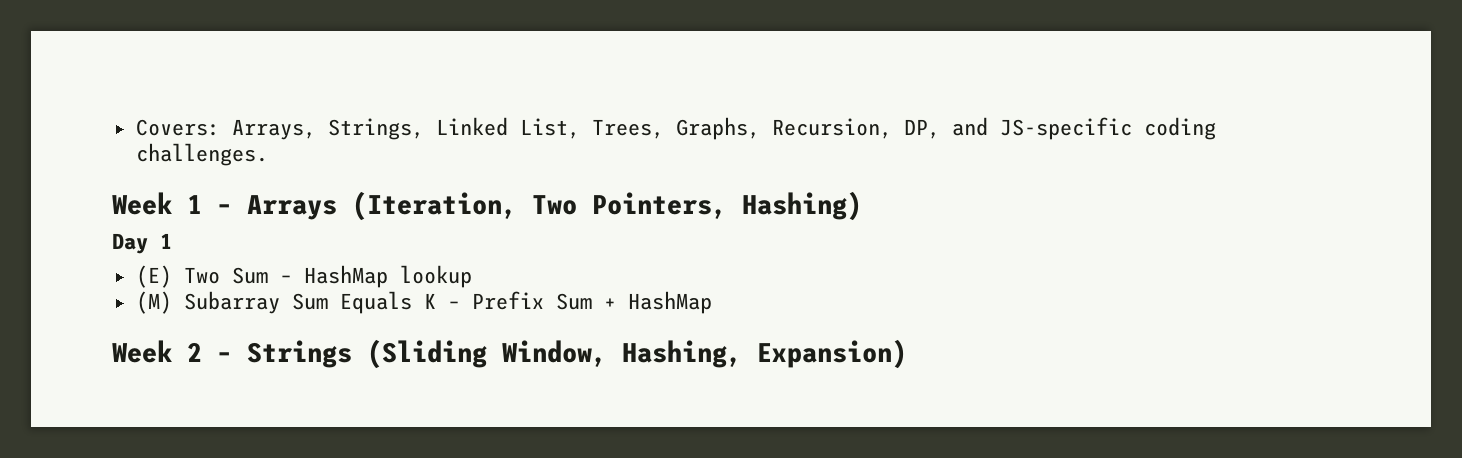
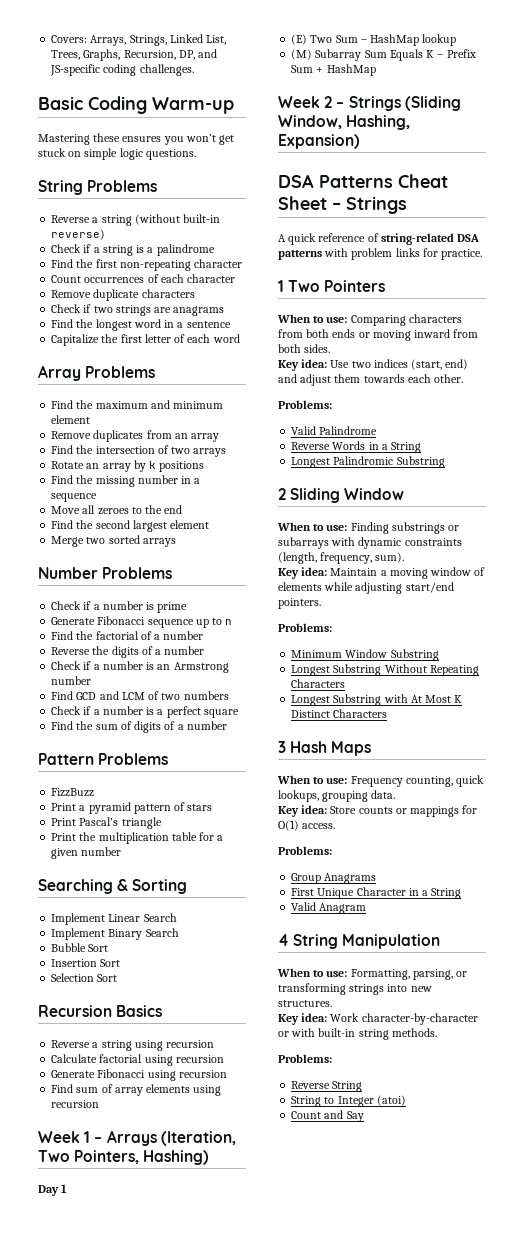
+ Basic Coding Warm-up
+ Mastering these ensures you won’t get stuck on simple logic questions.
+ String Problems
+ Reverse a string (without built-in reverse)
+ Check if a string is a palindrome
+ Find the first non-repeating character
+ Count occurrences of each character
+ Remove duplicate characters
+ Check if two strings are anagrams
+ Find the longest word in a sentence
+ Capitalize the first letter of each word
+ Array Problems
+ Find the maximum and minimum element
+ Remove duplicates from an array
+ Find the intersection of two arrays
+ Rotate an array by k positions
+ Find the missing number in a sequence
+ Move all zeroes to the end
+ Find the second largest element
+ Merge two sorted arrays
+ Number Problems
+ Check if a number is prime
+ Generate Fibonacci sequence up to n
+ Find the factorial of a number
+ Reverse the digits of a number
+ Check if a number is an Armstrong number
+ Find GCD and LCM of two numbers
+ Check if a number is a perfect square
+ Find the sum of digits of a number
+ Pattern Problems
+ FizzBuzz
+ Print a pyramid pattern of stars
+ Print Pascal’s triangle
+ Print the multiplication table for a given number
+ Searching & Sorting
+ Implement Linear Search
+ Implement Binary Search
+ Bubble Sort
+ Insertion Sort
+ Selection Sort
+ Recursion Basics
+ Reverse a string using recursion
+ Calculate factorial using recursion
+ Generate Fibonacci using recursion
+ Find sum of array elements using recursion
+ DSA Patterns Cheat Sheet – Strings
+ A quick reference of string-related DSA patterns with problem links for practice.
+ 1 Two Pointers
+ When to use: Comparing characters from both ends or moving inward from both sides.
+ Key idea: Use two indices (start, end) and adjust them towards each other.
+ Problems:
+ Valid Palindrome
+ Reverse Words in a String
+ Longest Palindromic Substring
+ 2 Sliding Window
+ When to use: Finding substrings or subarrays with dynamic constraints (length, frequency, sum).
+ Key idea: Maintain a moving window of elements while adjusting start/end pointers.
+ Problems:
+ Minimum Window Substring
+ Longest Substring Without Repeating Characters
+ Longest Substring with At Most K Distinct Characters
+ 3 Hash Maps
+ When to use: Frequency counting, quick lookups, grouping data.
+ Key idea: Store counts or mappings for O(1) access.
+ Problems:
+ Group Anagrams
+ First Unique Character in a String
+ Valid Anagram
+ 4 String Manipulation
+ When to use: Formatting, parsing, or transforming strings into new structures.
+ Key idea: Work character-by-character or with built-in string methods.
+ Problems:
+ Reverse String
+ String to Integer (atoi)
+ Count and Say

